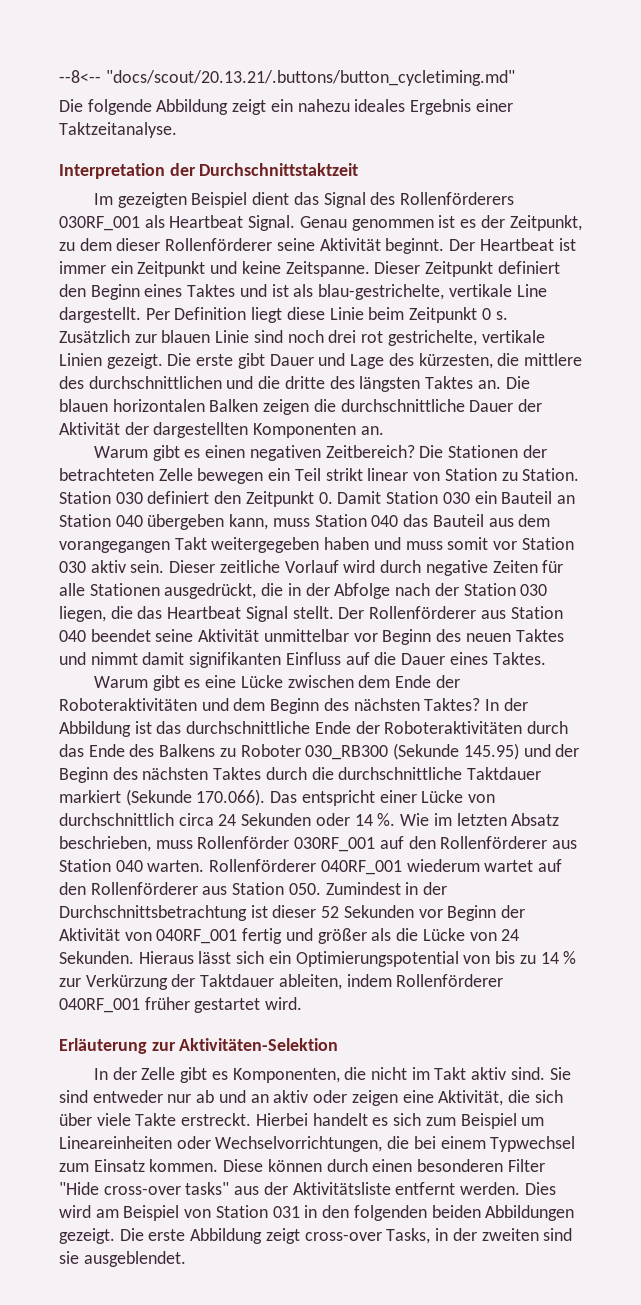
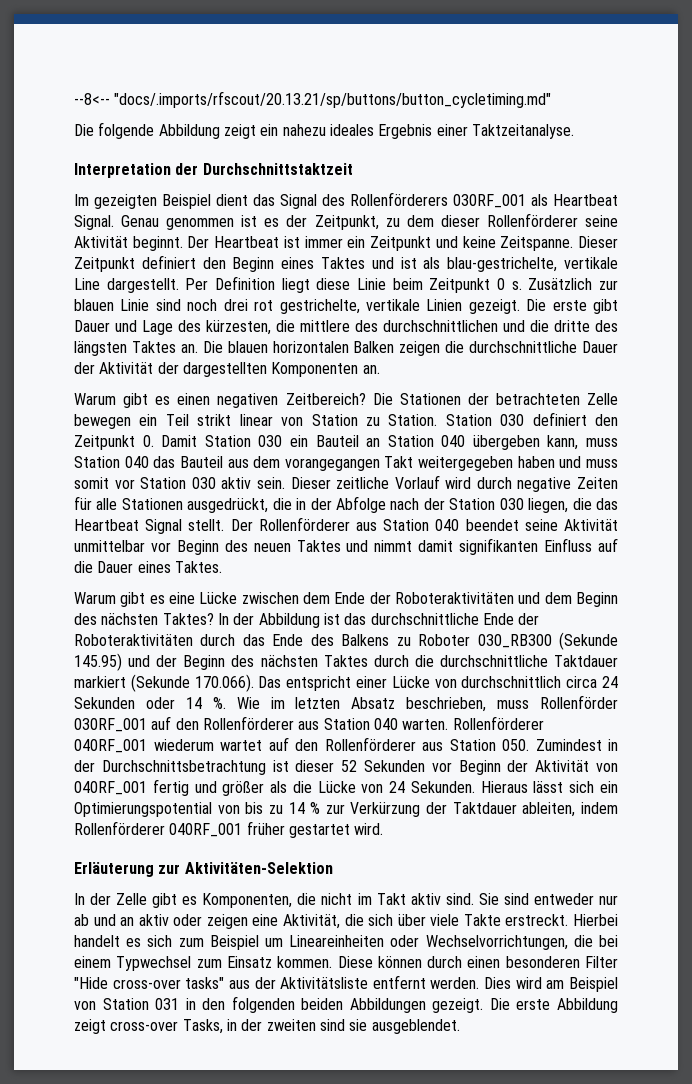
- --8<-- "docs/scout/20.13.21/.buttons/button_cycletiming.md"
+ --8<-- "docs/.imports/rfscout/20.13.21/sp/buttons/button_cycletiming.md"

